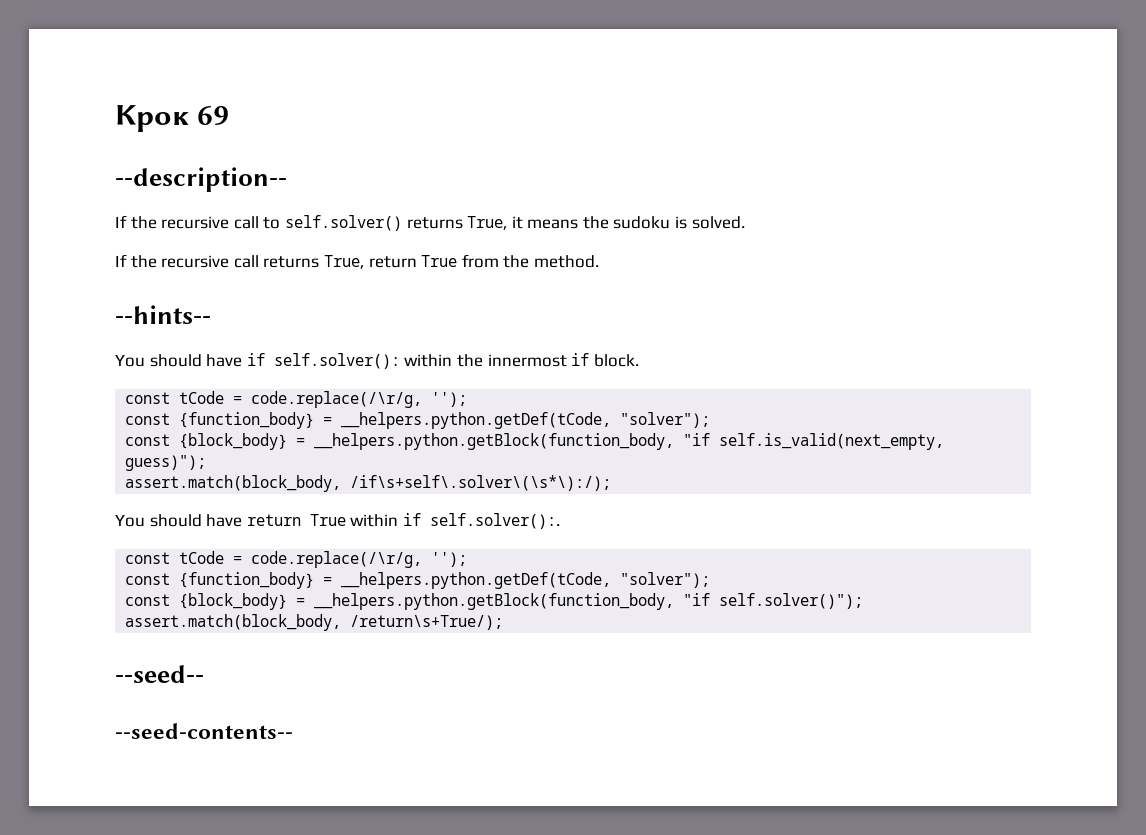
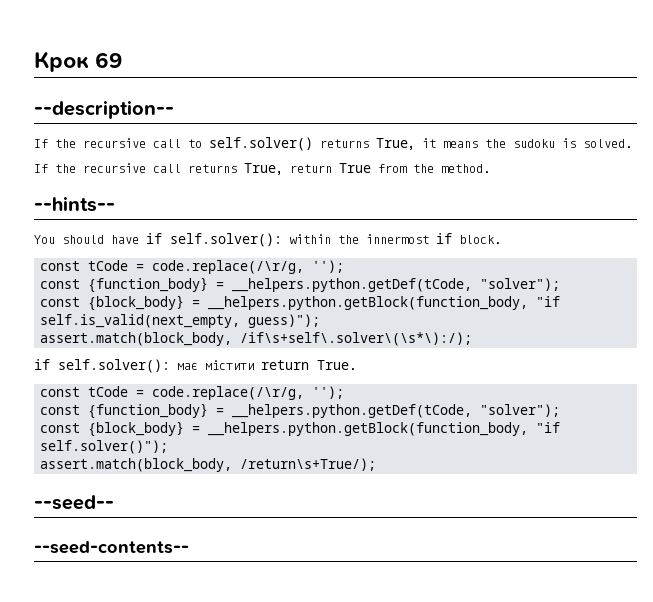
- You should have return True within if self.solver():.
+ if self.solver(): має містити return True.

